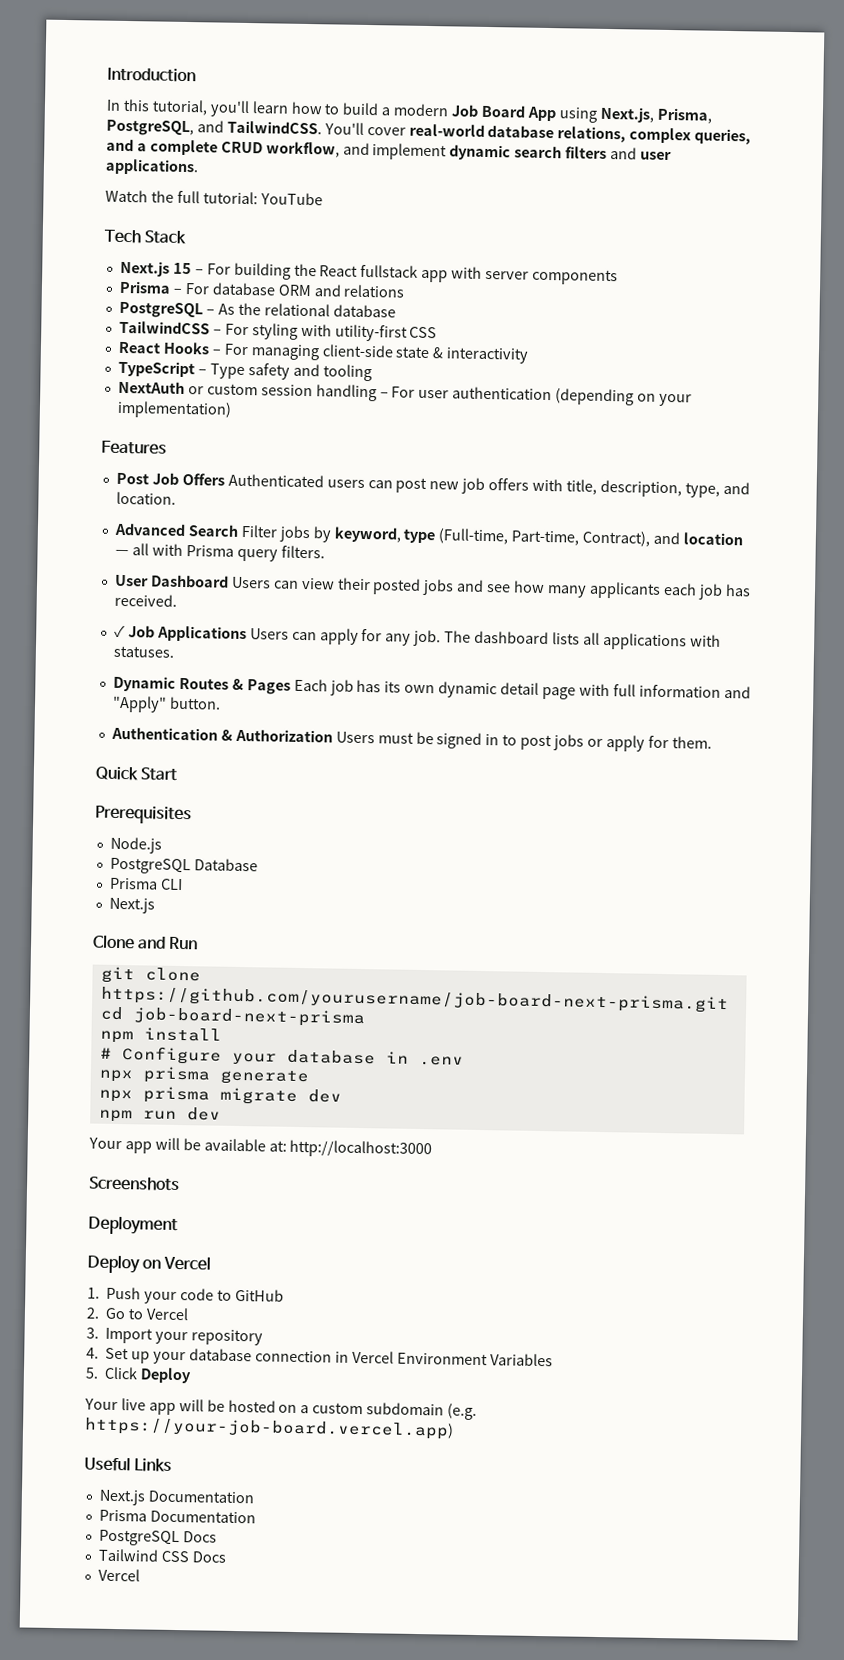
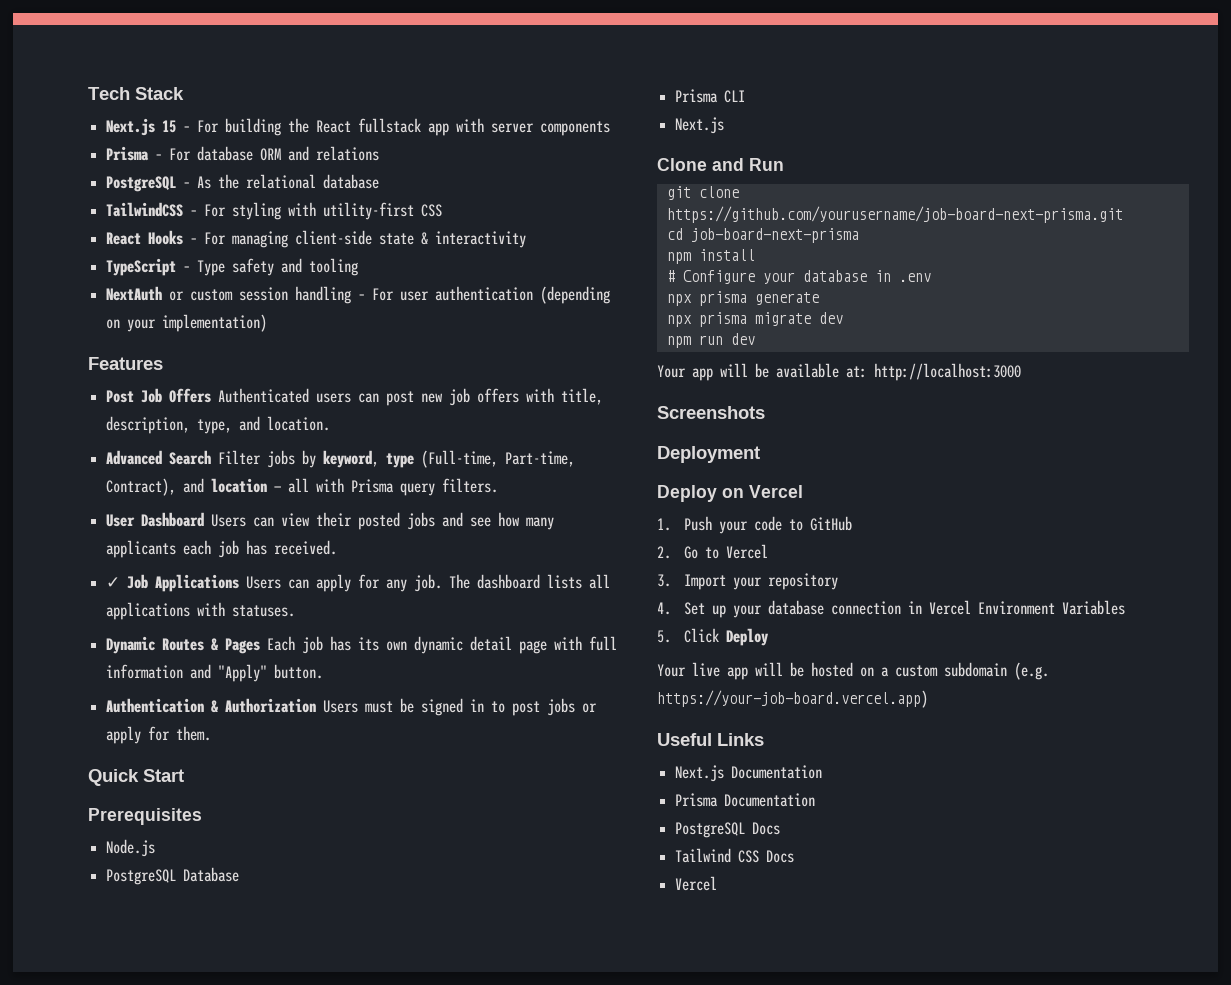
- Introduction
- In this tutorial, you'll learn how to build a modern Job Board App using Next.js, Prisma, PostgreSQL, and TailwindCSS. You'll cover real-world database relations, complex queries, and a complete CRUD workflow, and implement dynamic search filters and user applications.
- Watch the full tutorial: YouTube

